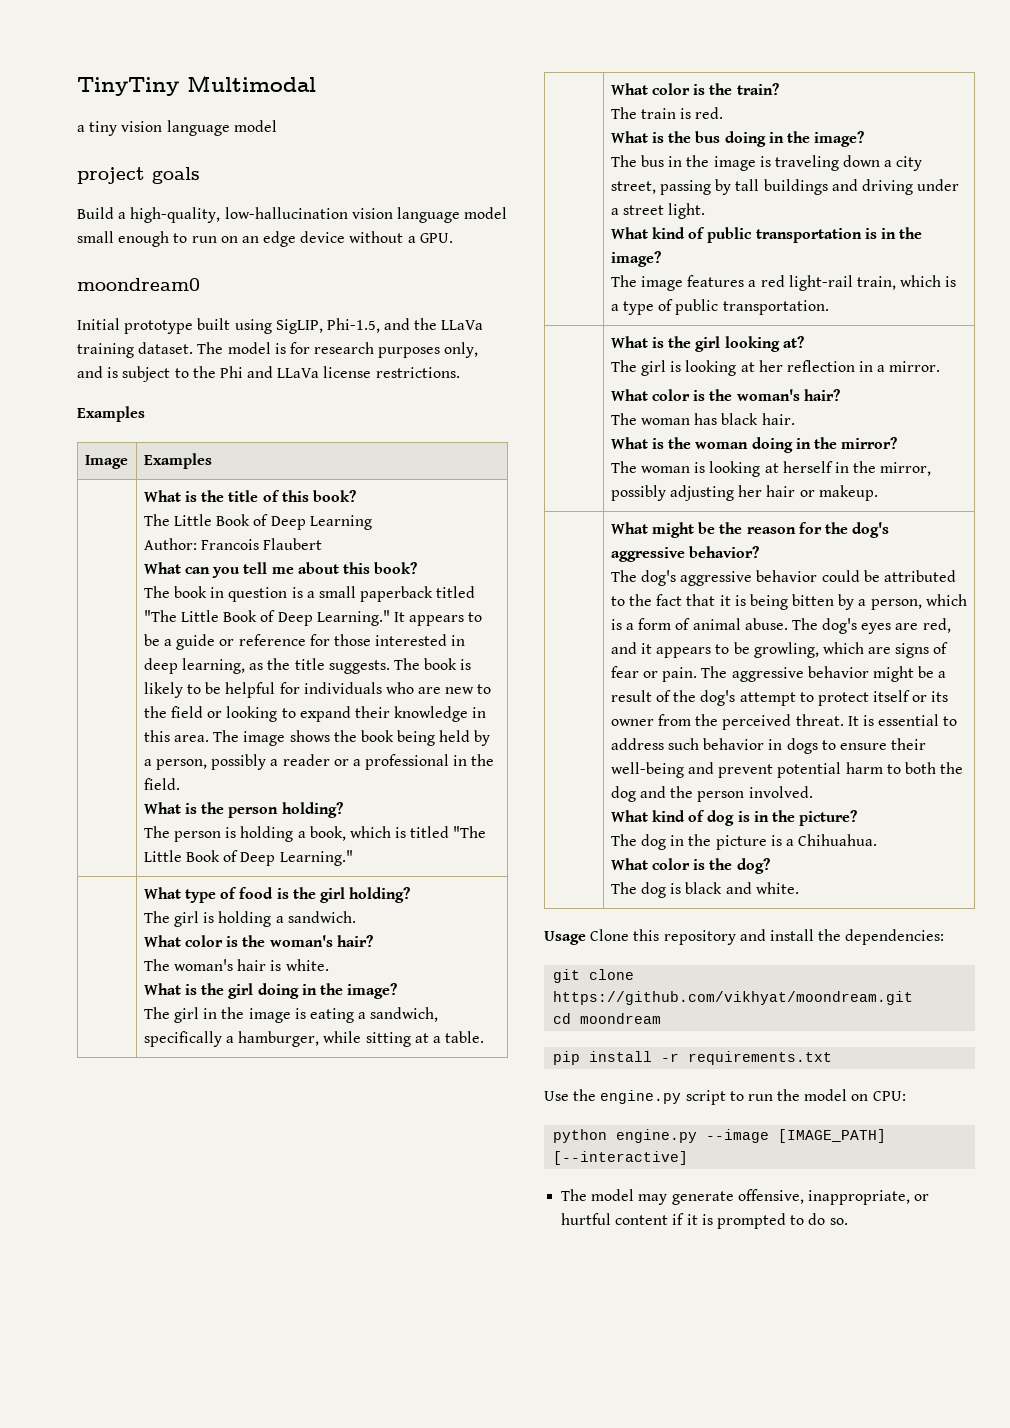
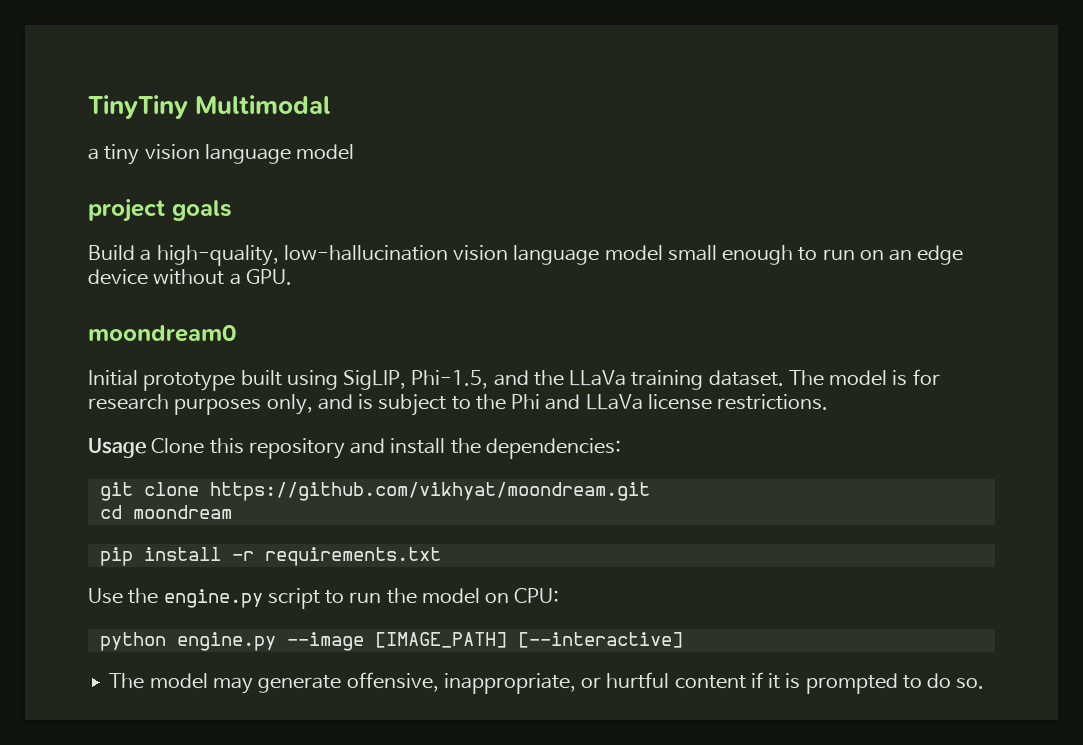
  The model is for research purposes only, and is subject to the Phi and LLaVa license restrictions.
- Examples
- Image | Examples
- | What is the title of this book?
- The Little Book of Deep Learning
- Author: Francois Flaubert
- What can you tell me about this book?
- The book in question is a small paperback titled "The Little Book of Deep Learning." It appears to be a guide or reference for those interested in deep learning, as the title suggests. The book is likely to be helpful for individuals who are new to the field or looking to expand their knowledge in this area. The image shows the book being held by a person, possibly a reader or a professional in the field.
- What is the person holding?
- The person is holding a book, which is titled "The Little Book of Deep Learning."
- | What type of food is the girl holding?
- The girl is holding a sandwich.
- What color is the woman's hair?
- The woman's hair is white.
- What is the girl doing in the image?
- The girl in the image is eating a sandwich, specifically a hamburger, while sitting at a table.
- | What color is the train?
- The train is red.
- What is the bus doing in the image?
- The bus in the image is traveling down a city street, passing by tall buildings and driving under a street light.
- What kind of public transportation is in the image?
- The image features a red light-rail train, which is a type of public transportation.
- | What is the girl looking at?
- The girl is looking at her reflection in a mirror.
- What color is the woman's hair?
- The woman has black hair.
- What is the woman doing in the mirror?
- The woman is looking at herself in the mirror, possibly adjusting her hair or makeup.
- | What might be the reason for the dog's aggressive behavior?
- The dog's aggressive behavior could be attributed to the fact that it is being bitten by a person, which is a form of animal abuse. The dog's eyes are red, and it appears to be growling, which are signs of fear or pain. The aggressive behavior might be a result of the dog's attempt to protect itself or its owner from the perceived threat. It is essential to address such behavior in dogs to ensure their well-being and prevent potential harm to both the dog and the person involved.
- What kind of dog is in the picture?
- The dog in the picture is a Chihuahua.
- What color is the dog?
- The dog is black and white.

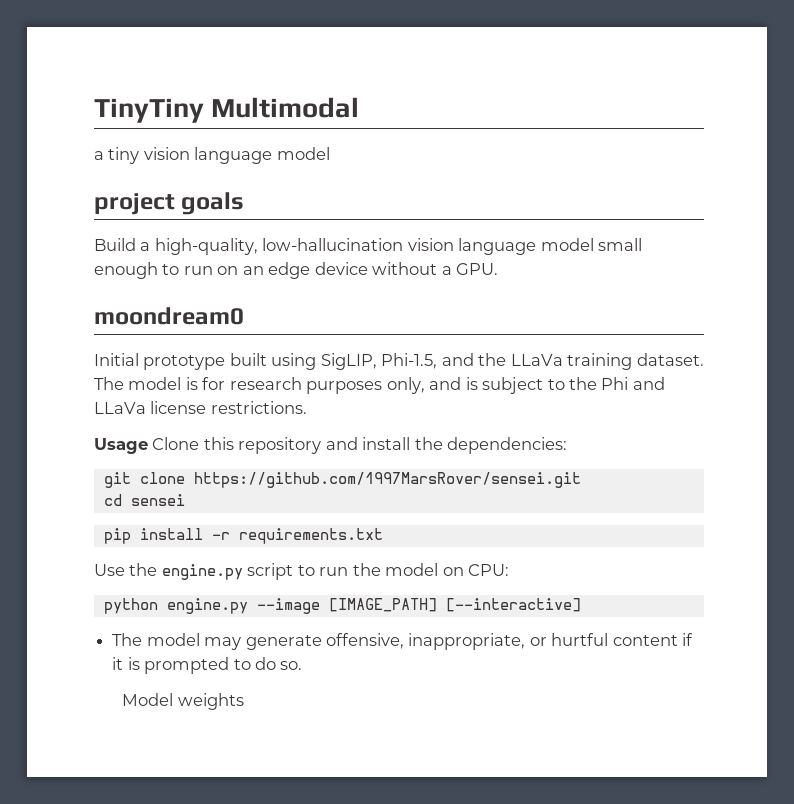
- git clone https://github.com/vikhyat/moondream.git
+ git clone https://github.com/1997MarsRover/sensei.git
- cd moondream
+ cd sensei
+ Model weights

